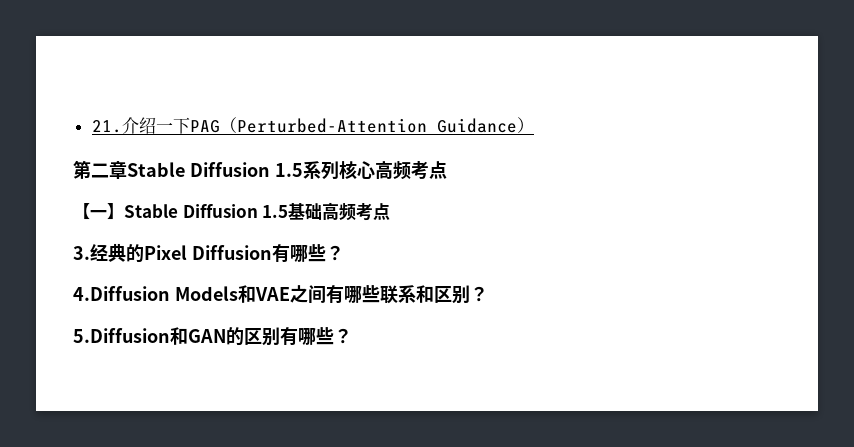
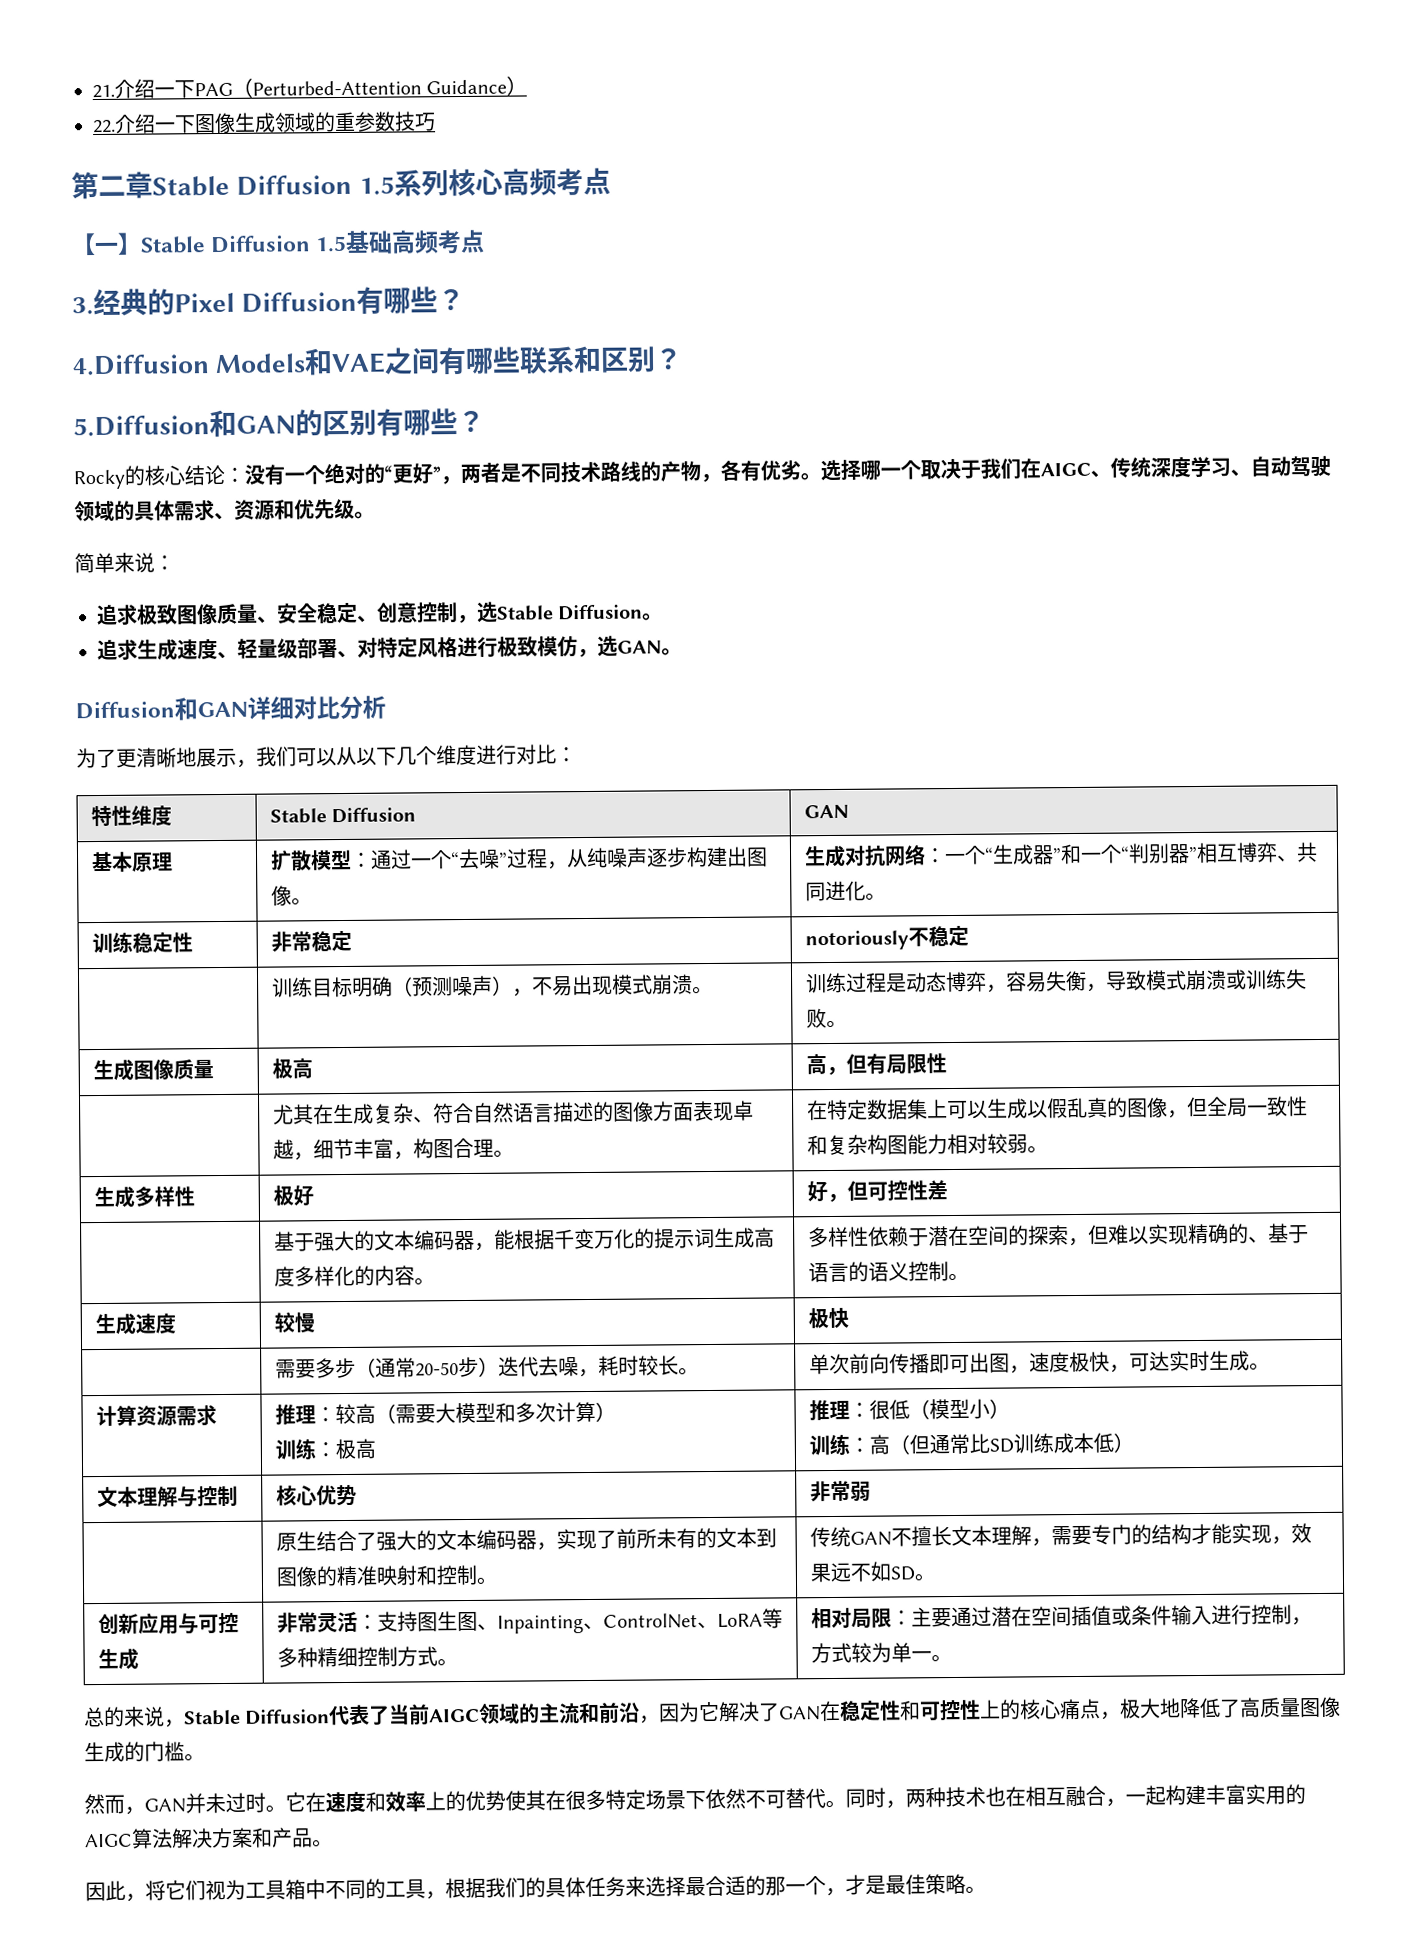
+ 22.介绍一下图像生成领域的重参数技巧
+ Rocky的核心结论：没有一个绝对的“更好”，两者是不同技术路线的产物，各有优劣。选择哪一个取决于我们在AIGC、传统深度学习、自动驾驶领域的具体需求、资源和优先级。
+ 简单来说：
+ 追求极致图像质量、安全稳定、创意控制，选Stable Diffusion。
+ 追求生成速度、轻量级部署、对特定风格进行极致模仿，选GAN。
+ Diffusion和GAN详细对比分析
+ 为了更清晰地展示，我们可以从以下几个维度进行对比：
+ 特性维度 | Stable Diffusion | GAN
+ 基本原理 | 扩散模型：通过一个“去噪”过程，从纯噪声逐步构建出图像。 | 生成对抗网络：一个“生成器”和一个“判别器”相互博弈、共同进化。
+ 训练稳定性 | 非常稳定 | notoriously不稳定
+ | 训练目标明确（预测噪声），不易出现模式崩溃。 | 训练过程是动态博弈，容易失衡，导致模式崩溃或训练失败。
+ 生成图像质量 | 极高 | 高，但有局限性
+ | 尤其在生成复杂、符合自然语言描述的图像方面表现卓越，细节丰富，构图合理。 | 在特定数据集上可以生成以假乱真的图像，但全局一致性和复杂构图能力相对较弱。
+ 生成多样性 | 极好 | 好，但可控性差
+ | 基于强大的文本编码器，能根据千变万化的提示词生成高度多样化的内容。 | 多样性依赖于潜在空间的探索，但难以实现精确的、基于语言的语义控制。
+ 生成速度 | 较慢 | 极快
+ | 需要多步（通常20-50步）迭代去噪，耗时较长。 | 单次前向传播即可出图，速度极快，可达实时生成。
+ 计算资源需求 | 推理：较高（需要大模型和多次计算）
+ 训练：极高 | 推理：很低（模型小）
+ 训练：高（但通常比SD训练成本低）
+ 文本理解与控制 | 核心优势 | 非常弱
+ | 原生结合了强大的文本编码器，实现了前所未有的文本到图像的精准映射和控制。 | 传统GAN不擅长文本理解，需要专门的结构才能实现，效果远不如SD。
+ 创新应用与可控生成 | 非常灵活：支持图生图、Inpainting、ControlNet、LoRA等多种精细控制方式。 | 相对局限：主要通过潜在空间插值或条件输入进行控制，方式较为单一。
+ 总的来说，Stable Diffusion代表了当前AIGC领域的主流和前沿，因为它解决了GAN在稳定性和可控性上的核心痛点，极大地降低了高质量图像生成的门槛。
+ 然而，GAN并未过时。它在速度和效率上的优势使其在很多特定场景下依然不可替代。同时，两种技术也在相互融合，一起构建丰富实用的AIGC算法解决方案和产品。
+ 因此，将它们视为工具箱中不同的工具，根据我们的具体任务来选择最合适的那一个，才是最佳策略。

